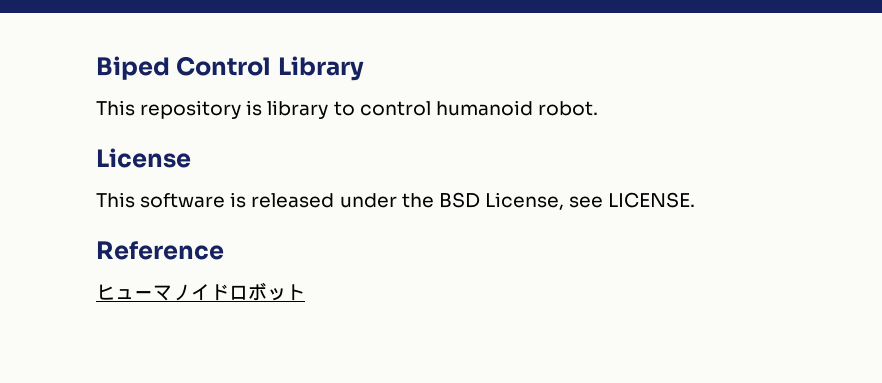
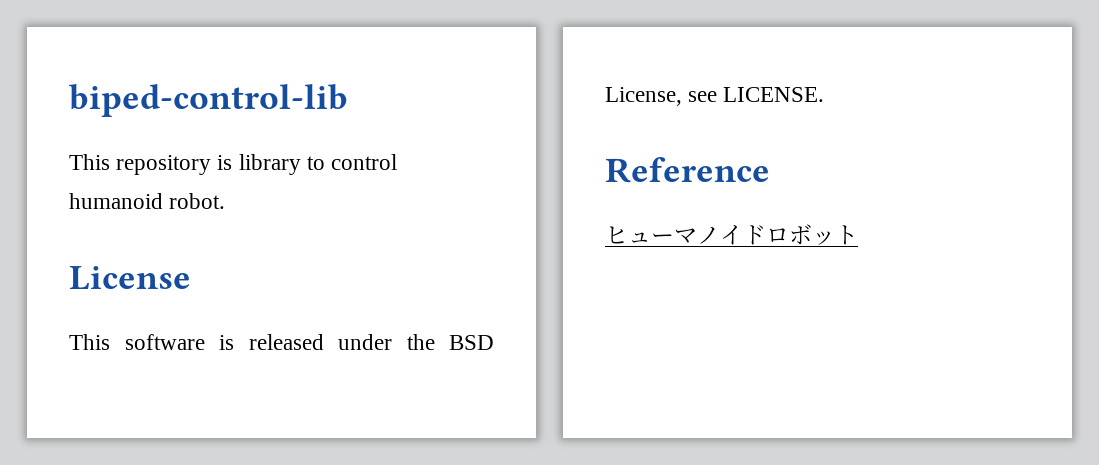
- Biped Control Library
+ biped-control-lib

